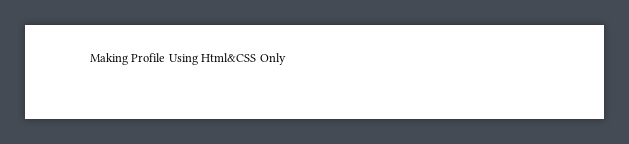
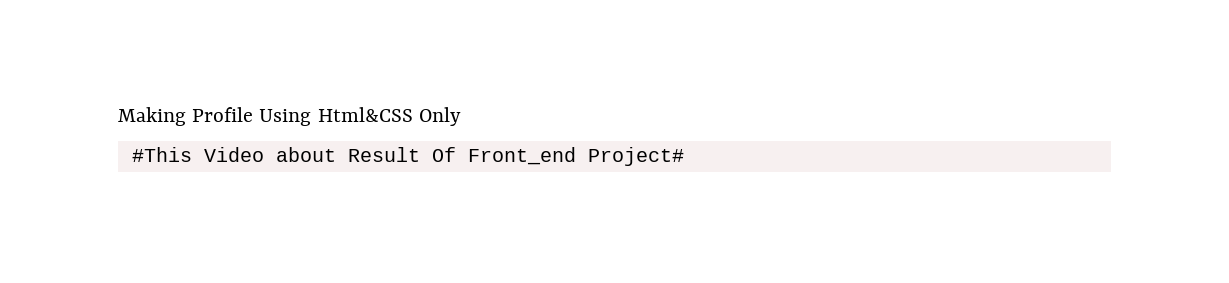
+ #This Video about Result Of Front_end Project#

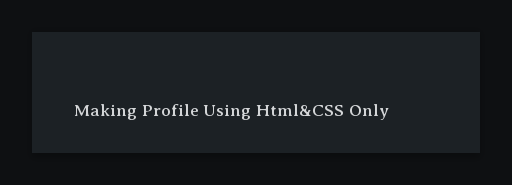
- #This Video about Result Of Front_end Project#

